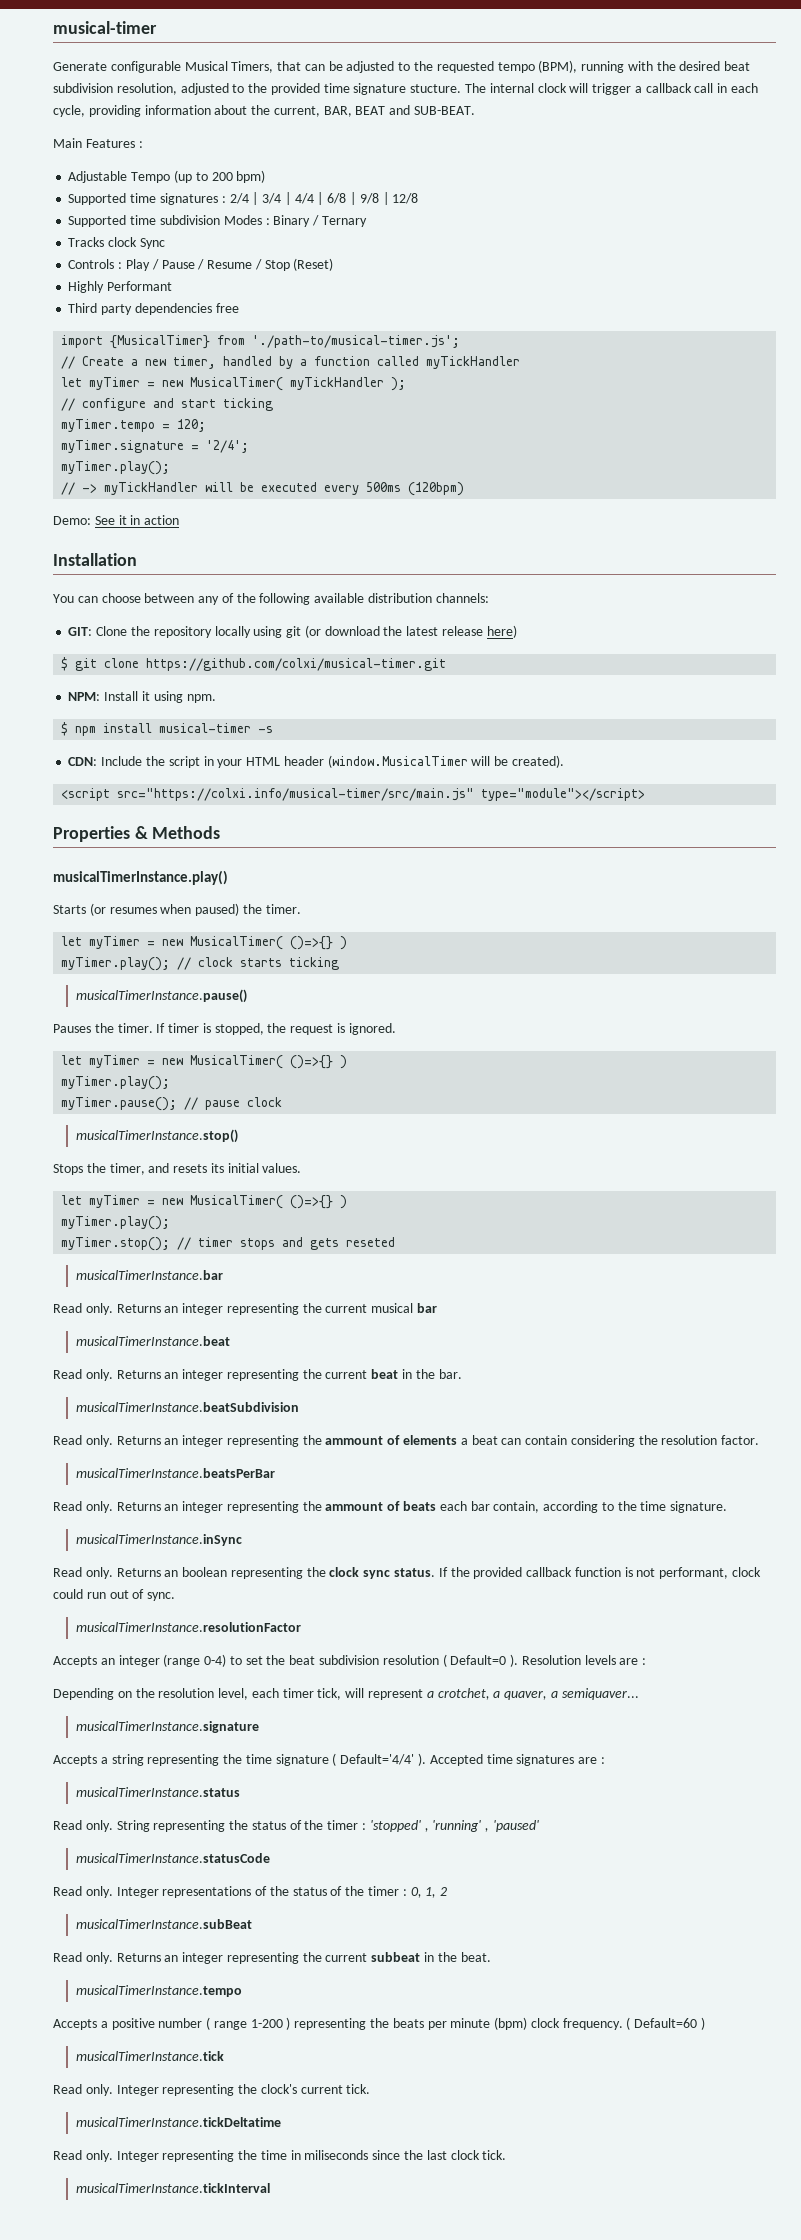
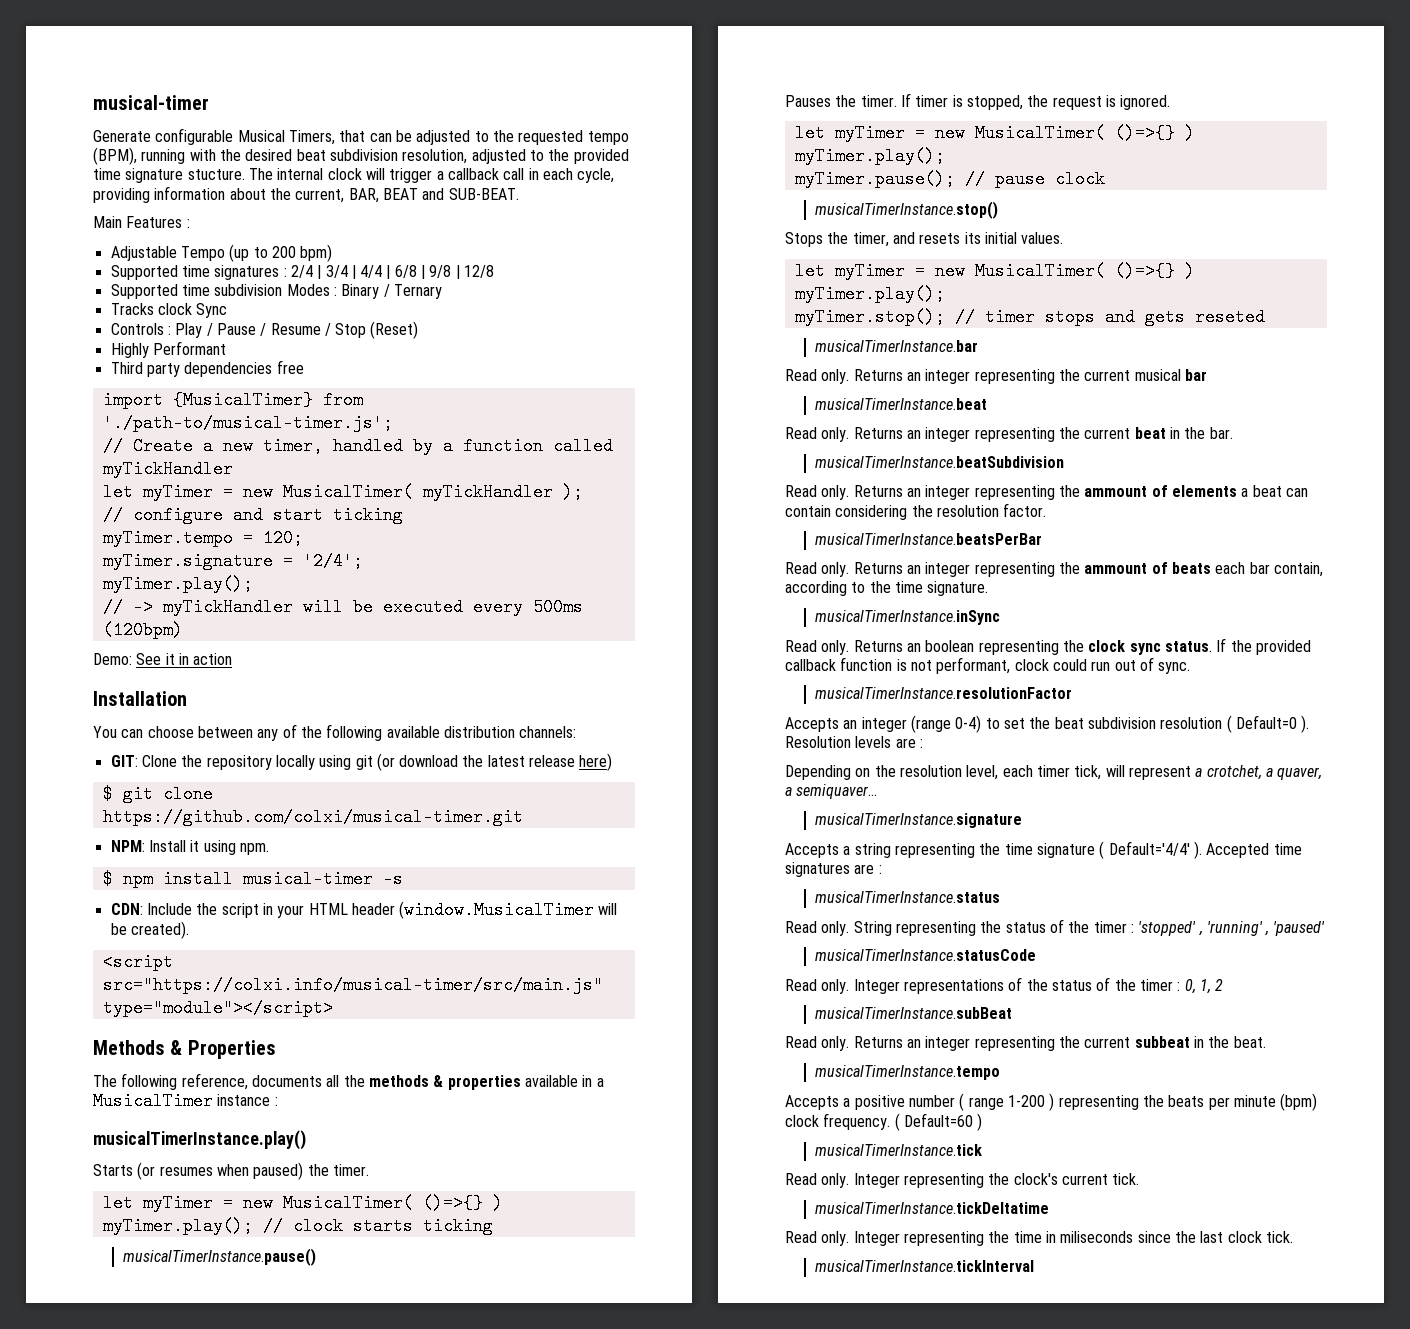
- Properties & Methods
+ Methods & Properties
+ The following reference, documents all the methods & properties available in a MusicalTimer instance :

